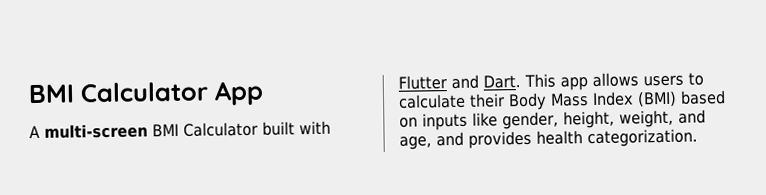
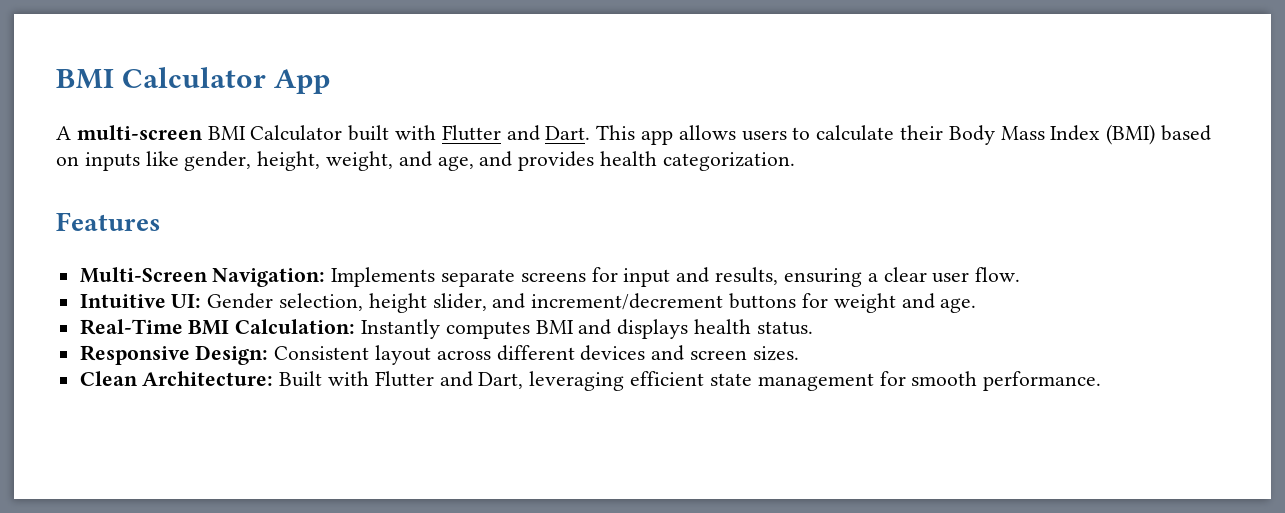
+ Features
+ Multi-Screen Navigation: Implements separate screens for input and results, ensuring a clear user flow.
+ Intuitive UI: Gender selection, height slider, and increment/decrement buttons for weight and age.
+ Real-Time BMI Calculation: Instantly computes BMI and displays health status.
+ Responsive Design: Consistent layout across different devices and screen sizes.
+ Clean Architecture: Built with Flutter and Dart, leveraging efficient state management for smooth performance.

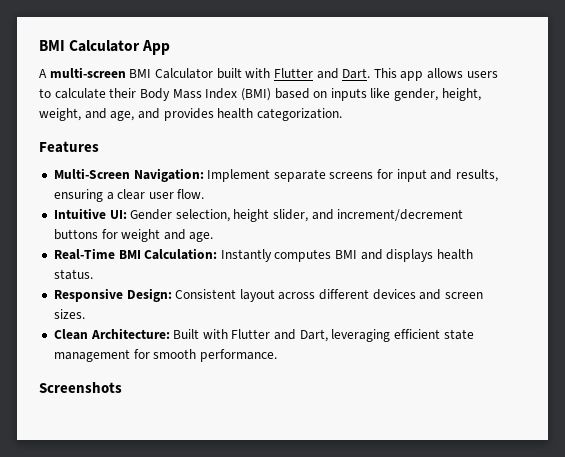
- Multi-Screen Navigation: Implements separate screens for input and results, ensuring a clear user flow.
+ Multi-Screen Navigation: Implement separate screens for input and results, ensuring a clear user flow.
+ Screenshots

